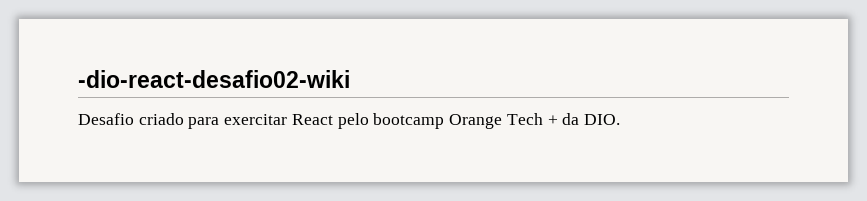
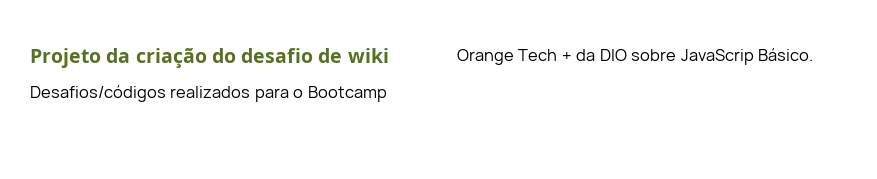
- -dio-react-desafio02-wiki
- Desafio criado para exercitar React pelo bootcamp Orange Tech + da DIO.
+ Projeto da criação do desafio de wiki
+ Desafios/códigos realizados para o Bootcamp Orange Tech + da DIO sobre JavaScrip Básico.

